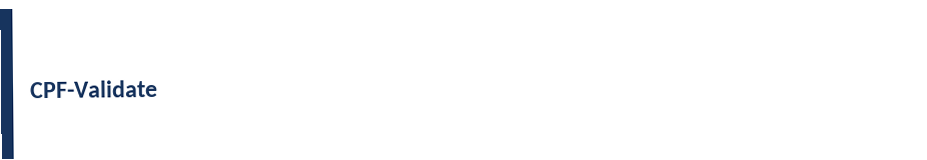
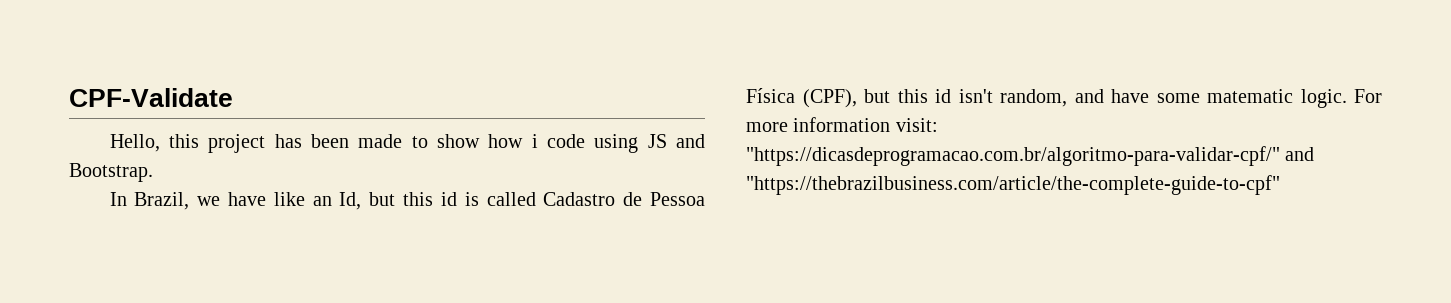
+ Hello, this project has been made to show how i code using JS and Bootstrap.
+ In Brazil, we have like an Id, but this id is called Cadastro de Pessoa Física (CPF), but this id isn't random, and have some matematic logic. For more information visit: "https://dicasdeprogramacao.com.br/algoritmo-para-validar-cpf/" and "https://thebrazilbusiness.com/article/the-complete-guide-to-cpf"

